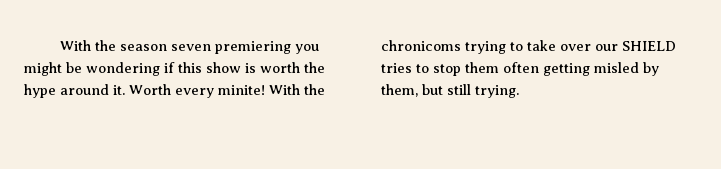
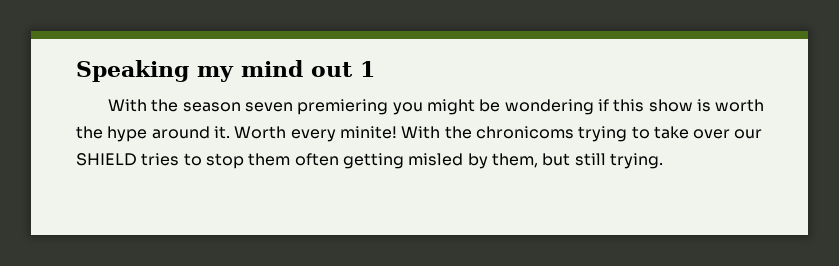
+ Speaking my mind out 1

